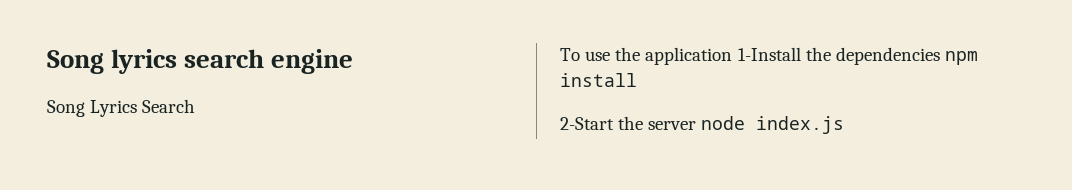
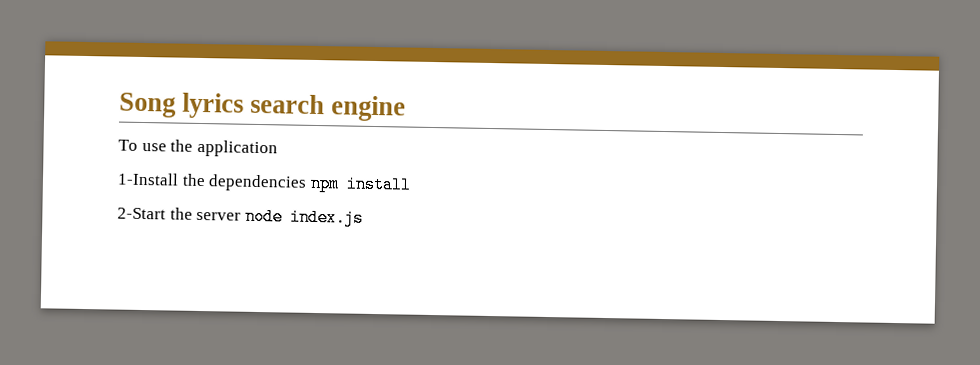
- Song Lyrics Search
- To use the application 1-Install the dependencies npm install
+ To use the application
+ 1-Install the dependencies npm install

